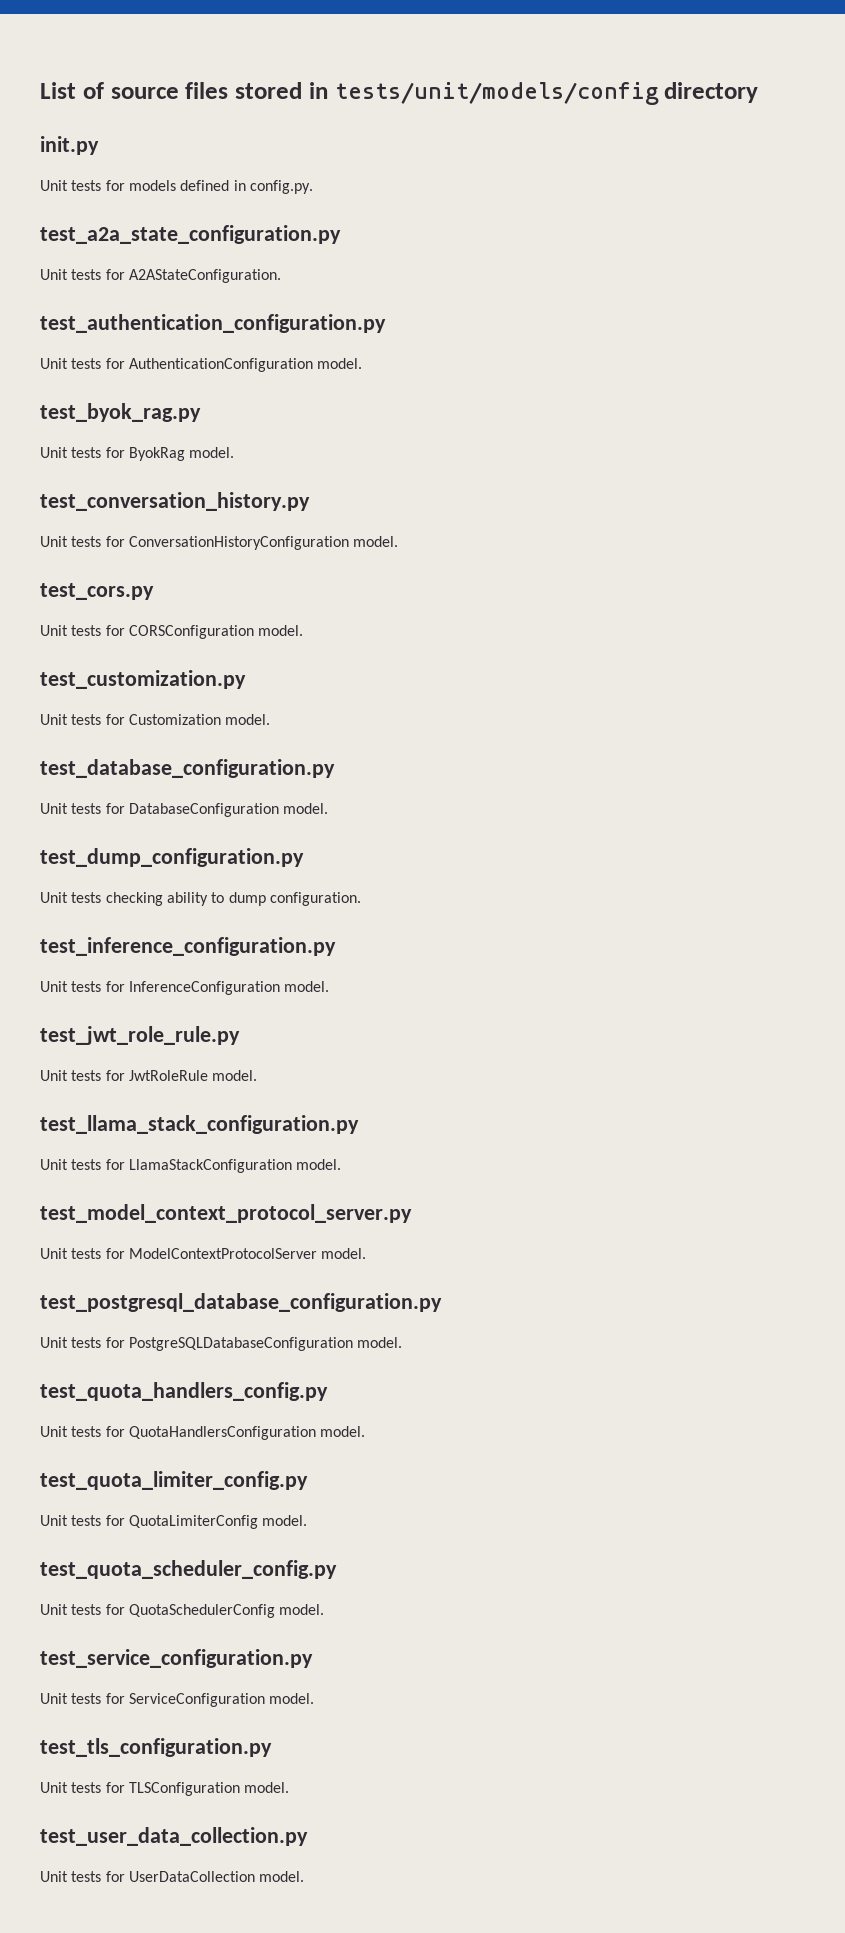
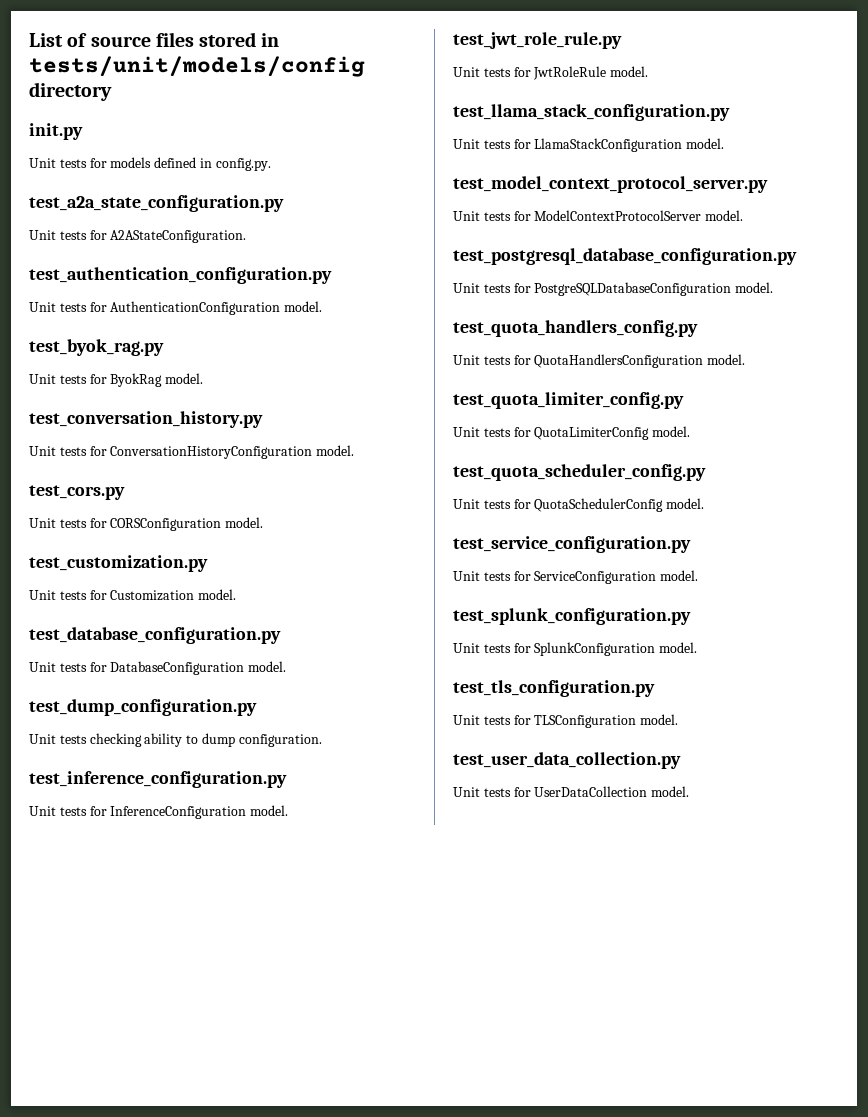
+ test_splunk_configuration.py
+ Unit tests for SplunkConfiguration model.

